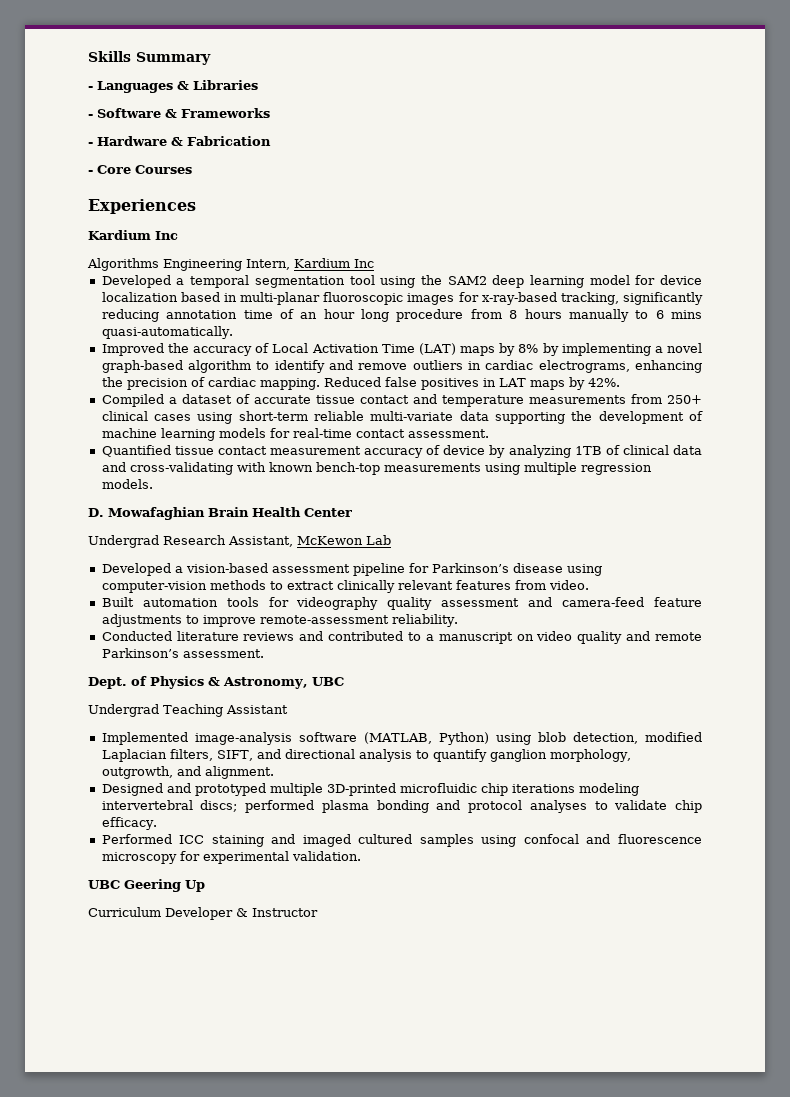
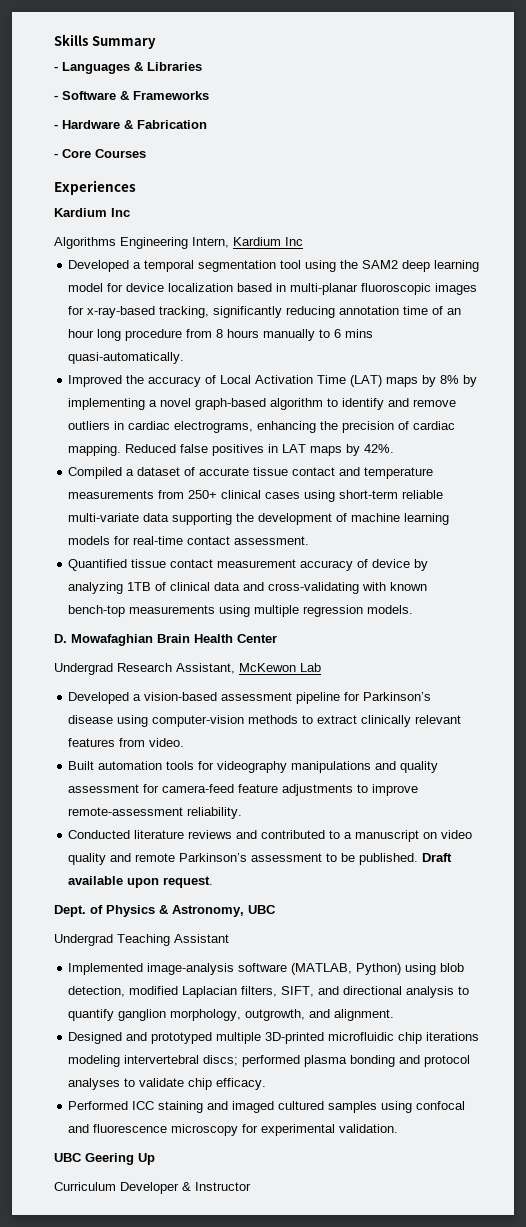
- Built automation tools for videography quality assessment and camera-feed feature adjustments to improve remote-assessment reliability.
+ Built automation tools for videography manipulations and quality assessment for camera-feed feature adjustments to improve remote-assessment reliability.
- Conducted literature reviews and contributed to a manuscript on video quality and remote Parkinson’s assessment.
+ Conducted literature reviews and contributed to a manuscript on video quality and remote Parkinson’s assessment to be published. Draft available upon request.

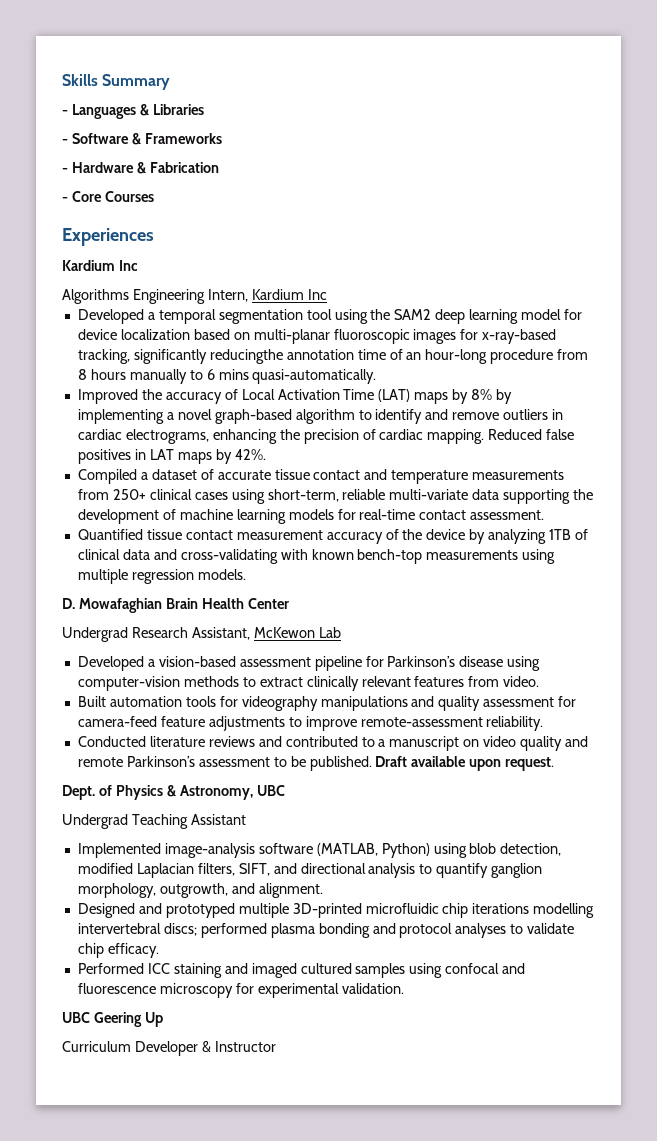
- Developed a temporal segmentation tool using the SAM2 deep learning model for device localization based in multi-planar fluoroscopic images for x-ray-based tracking, significantly reducing annotation time of an hour long procedure from 8 hours manually to 6 mins quasi-automatically.
+ Developed a temporal segmentation tool using the SAM2 deep learning model for device localization based on multi-planar fluoroscopic images for x-ray-based tracking, significantly reducingthe annotation time of an hour-long procedure from 8 hours manually to 6 mins quasi-automatically.
- Compiled a dataset of accurate tissue contact and temperature measurements from 250+ clinical cases using short-term reliable multi-variate data supporting the development of machine learning models for real-time contact assessment.
+ Compiled a dataset of accurate tissue contact and temperature measurements from 250+ clinical cases using short-term, reliable multi-variate data supporting the development of machine learning models for real-time contact assessment.
- Quantified tissue contact measurement accuracy of device by analyzing 1TB of clinical data and cross-validating with known bench-top measurements using multiple regression models.
+ Quantified tissue contact measurement accuracy of the device by analyzing 1TB of clinical data and cross-validating with known bench-top measurements using multiple regression models.
- Designed and prototyped multiple 3D-printed microfluidic chip iterations modeling intervertebral discs; performed plasma bonding and protocol analyses to validate chip efficacy.
+ Designed and prototyped multiple 3D-printed microfluidic chip iterations modelling intervertebral discs; performed plasma bonding and protocol analyses to validate chip efficacy.

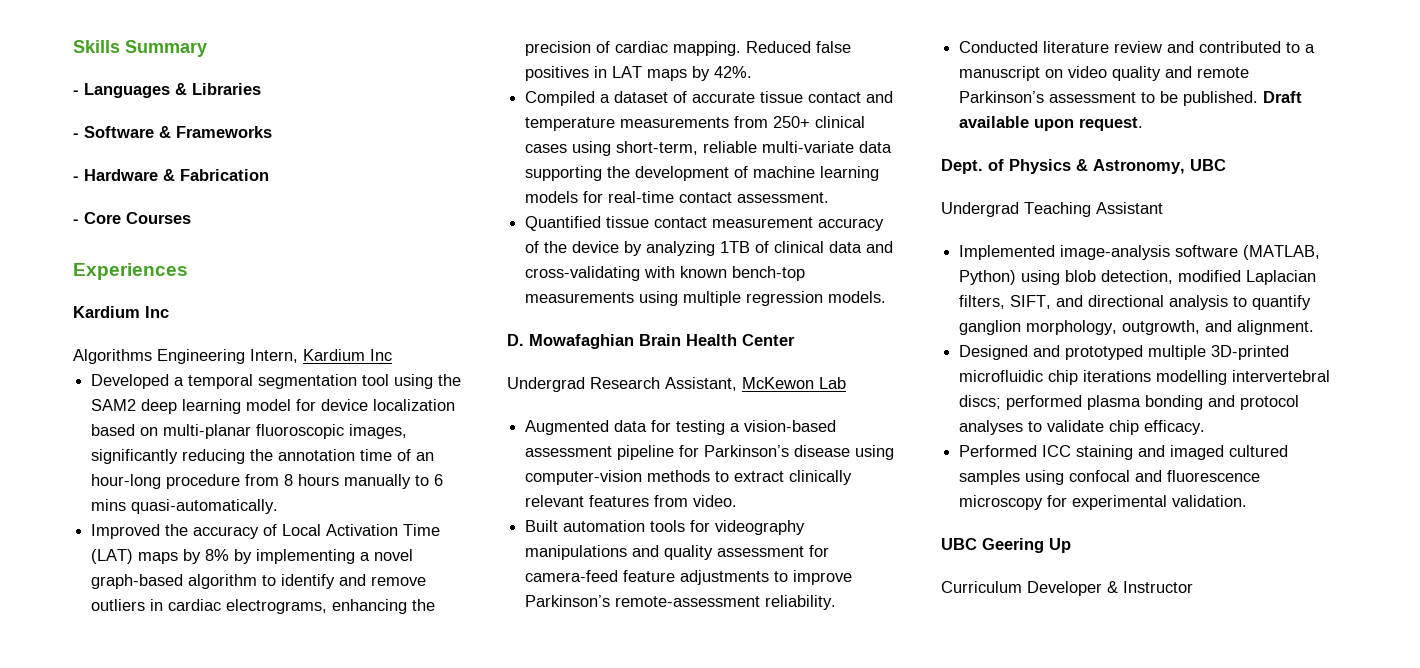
- Developed a temporal segmentation tool using the SAM2 deep learning model for device localization based on multi-planar fluoroscopic images for x-ray-based tracking, significantly reducingthe annotation time of an hour-long procedure from 8 hours manually to 6 mins quasi-automatically.
+ Developed a temporal segmentation tool using the SAM2 deep learning model for device localization based on multi-planar fluoroscopic images, significantly reducing the annotation time of an hour-long procedure from 8 hours manually to 6 mins quasi-automatically.
- Developed a vision-based assessment pipeline for Parkinson’s disease using computer-vision methods to extract clinically relevant features from video.
+ Augmented data for testing a vision-based assessment pipeline for Parkinson’s disease using computer-vision methods to extract clinically relevant features from video.
- Built automation tools for videography manipulations and quality assessment for camera-feed feature adjustments to improve remote-assessment reliability.
+ Built automation tools for videography manipulations and quality assessment for camera-feed feature adjustments to improve Parkinson’s remote-assessment reliability.
- Conducted literature reviews and contributed to a manuscript on video quality and remote Parkinson’s assessment to be published.
+ Conducted literature review and contributed to a manuscript on video quality and remote Parkinson’s assessment to be published.

